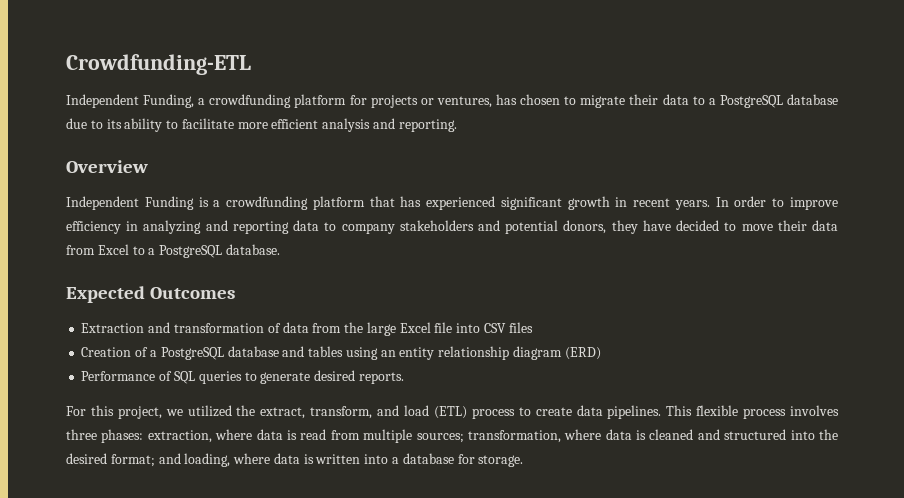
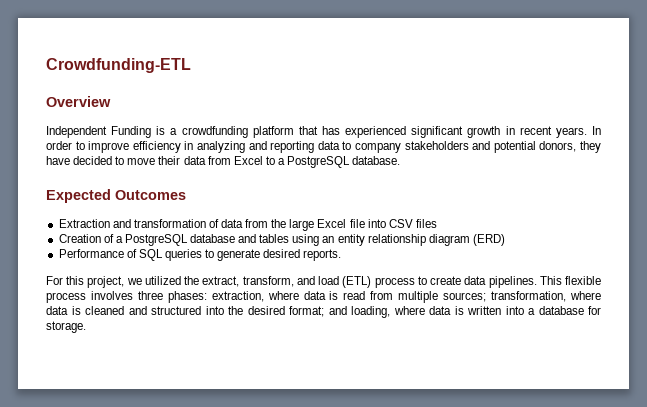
- Independent Funding, a crowdfunding platform for projects or ventures, has chosen to migrate their data to a PostgreSQL database due to its ability to facilitate more efficient analysis and reporting.

